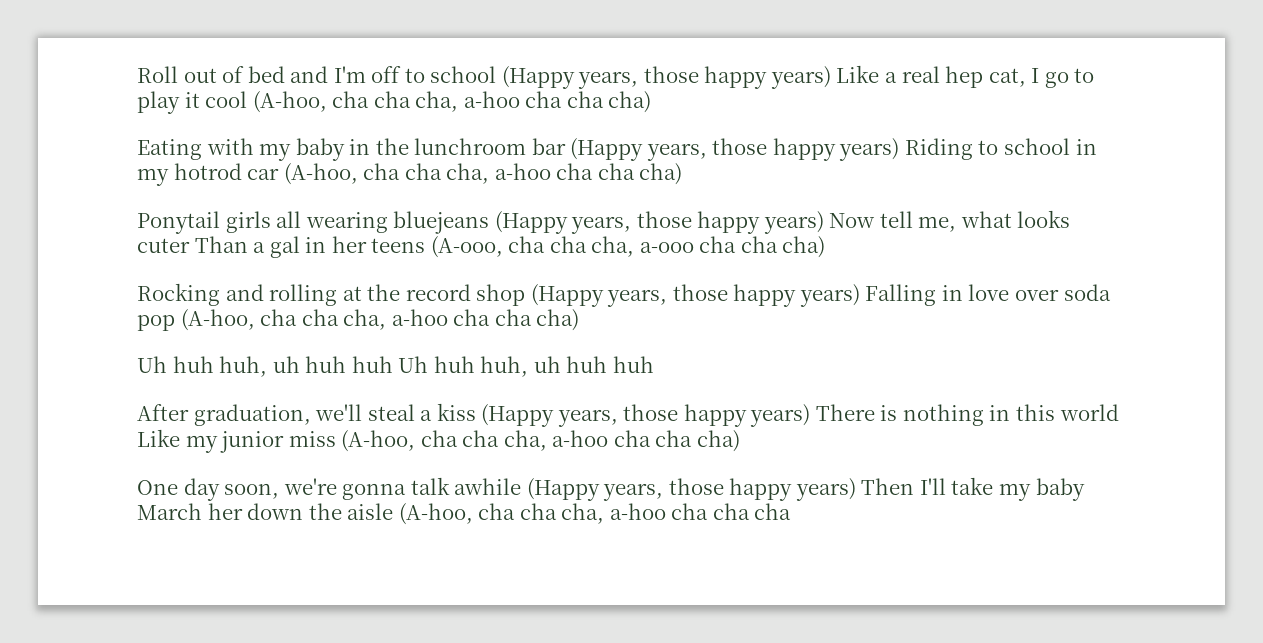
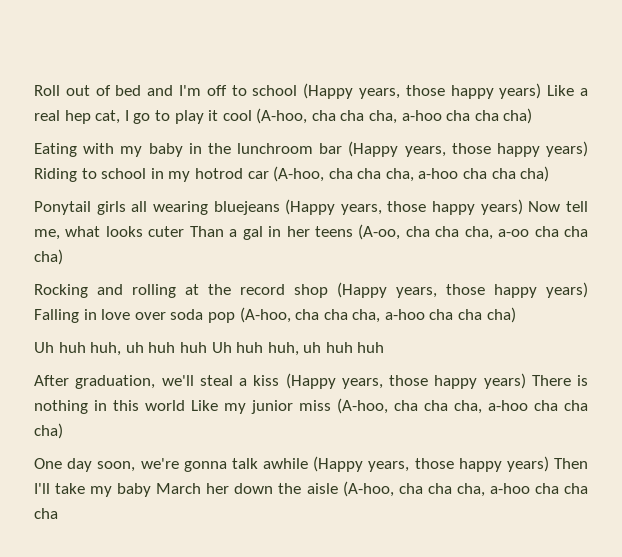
- Ponytail girls all wearing bluejeans (Happy years, those happy years) Now tell me, what looks cuter Than a gal in her teens (A-ooo, cha cha cha, a-ooo cha cha cha)
+ Ponytail girls all wearing bluejeans (Happy years, those happy years) Now tell me, what looks cuter Than a gal in her teens (A-oo, cha cha cha, a-oo cha cha cha)

